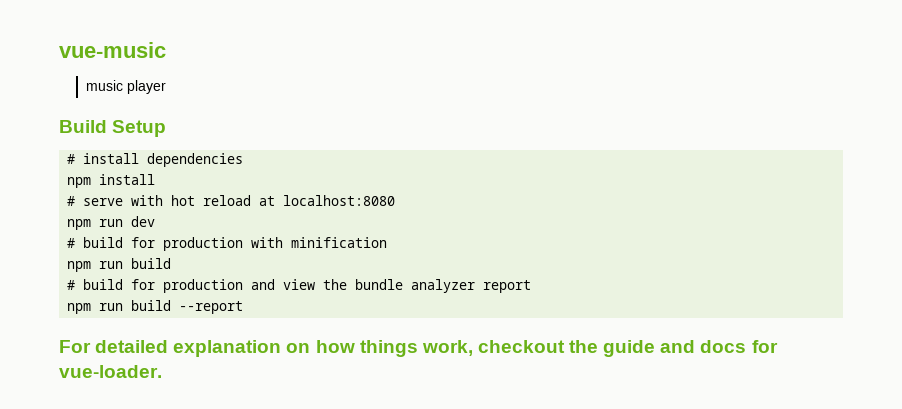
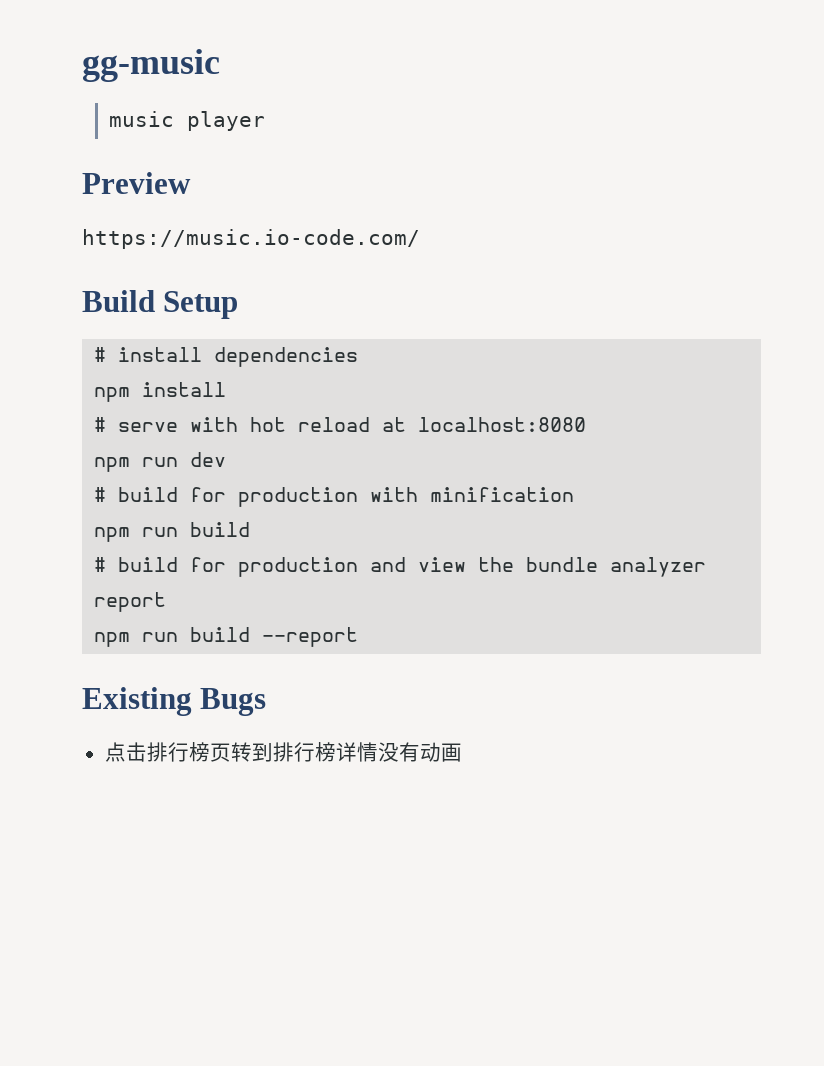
- vue-music
+ gg-music
+ Preview
+ https://music.io-code.com/
- For detailed explanation on how things work, checkout the guide and docs for vue-loader.
+ Existing Bugs
+ 点击排行榜页转到排行榜详情没有动画

